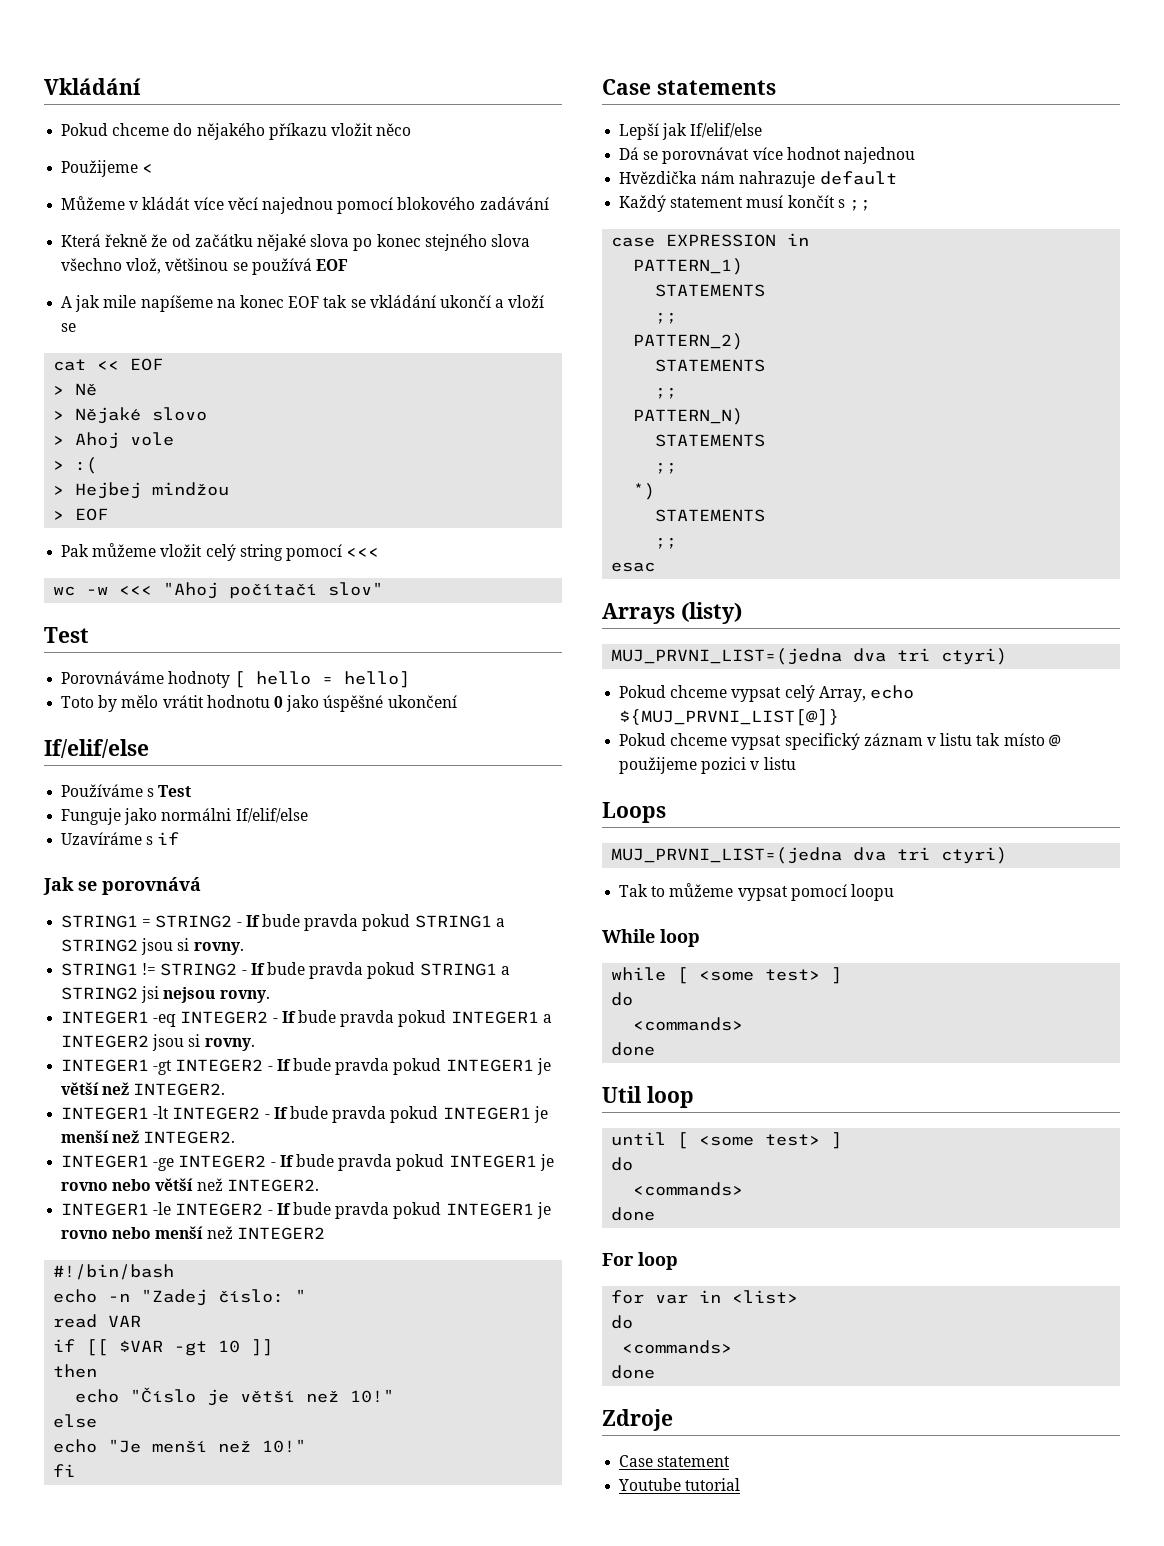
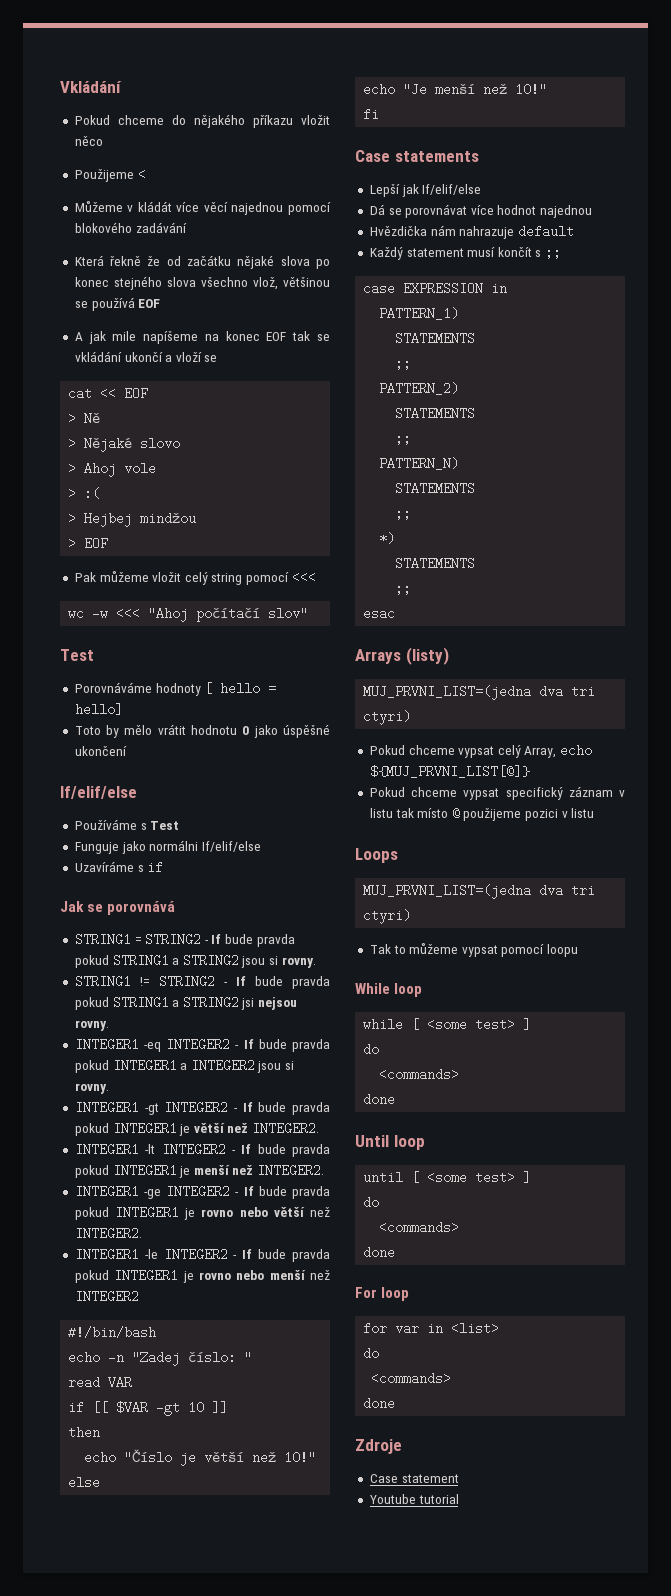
- Util loop
+ Until loop

